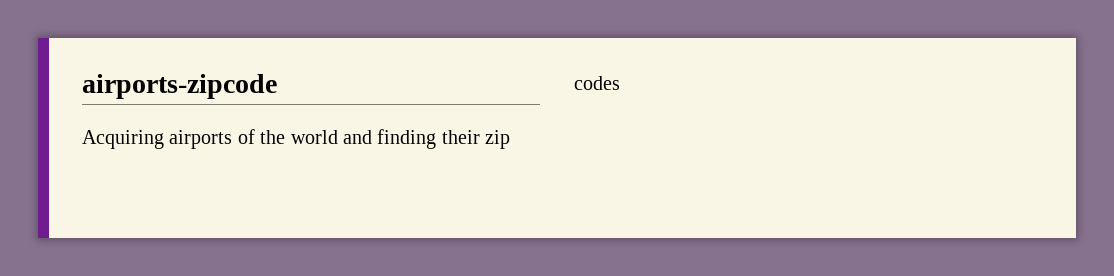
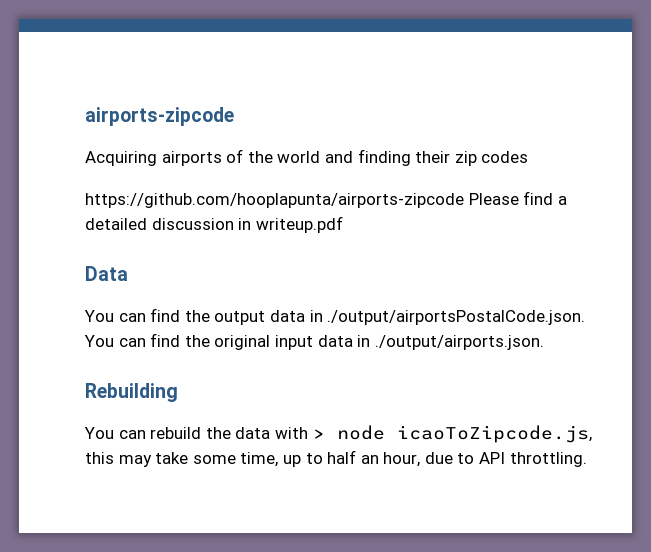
+ https://github.com/hooplapunta/airports-zipcode Please find a detailed discussion in writeup.pdf
+ Data
+ You can find the output data in ./output/airportsPostalCode.json. You can find the original input data in ./output/airports.json.
+ Rebuilding
+ You can rebuild the data with > node icaoToZipcode.js, this may take some time, up to half an hour, due to API throttling.

